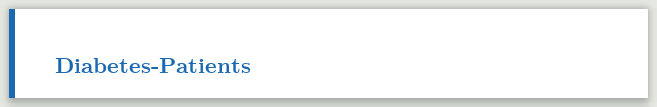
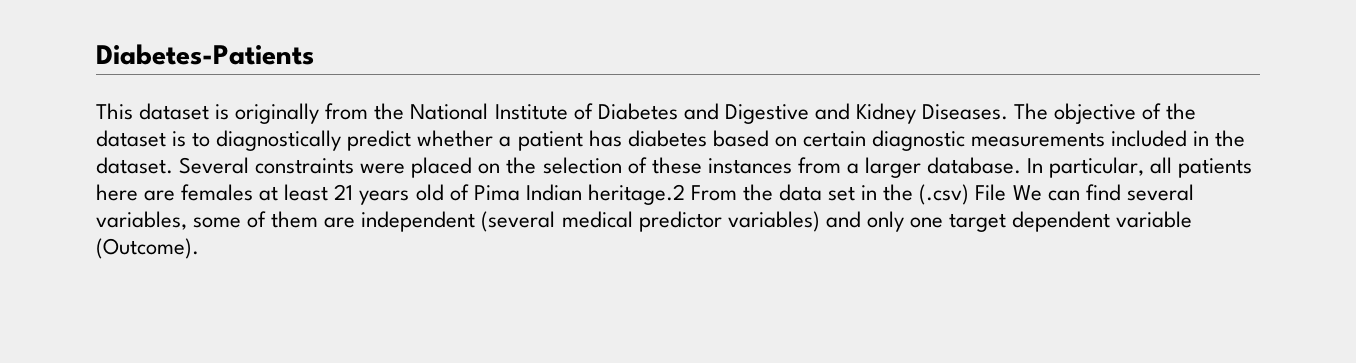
+ This dataset is originally from the National Institute of Diabetes and Digestive and Kidney Diseases. The objective of the dataset is to diagnostically predict whether a patient has diabetes based on certain diagnostic measurements included in the dataset. Several constraints were placed on the selection of these instances from a larger database. In particular, all patients here are females at least 21 years old of Pima Indian heritage.2 From the data set in the (.csv) File We can find several variables, some of them are independent (several medical predictor variables) and only one target dependent variable (Outcome).

